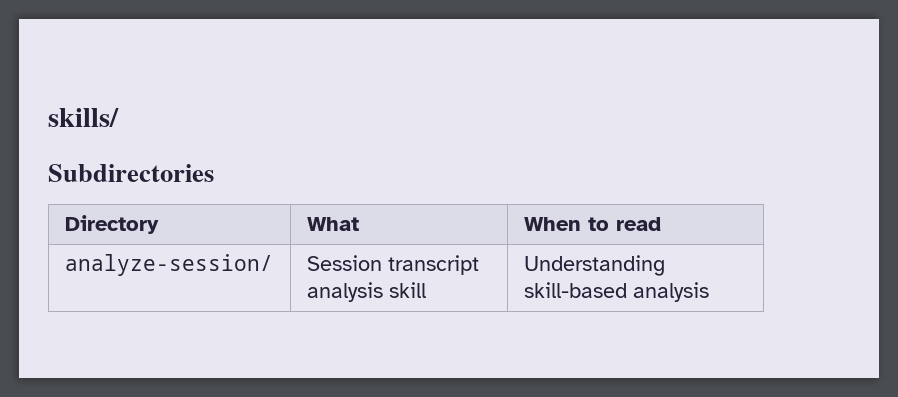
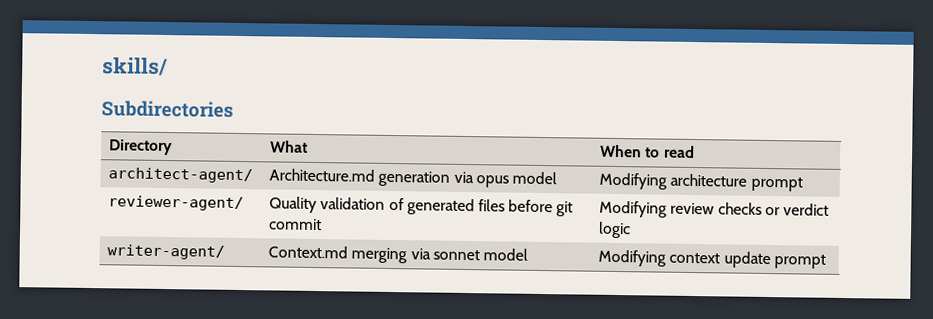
- analyze-session/ | Session transcript analysis skill | Understanding skill-based analysis
+ architect-agent/ | Architecture.md generation via opus model | Modifying architecture prompt
+ reviewer-agent/ | Quality validation of generated files before git commit | Modifying review checks or verdict logic
+ writer-agent/ | Context.md merging via sonnet model | Modifying context update prompt

